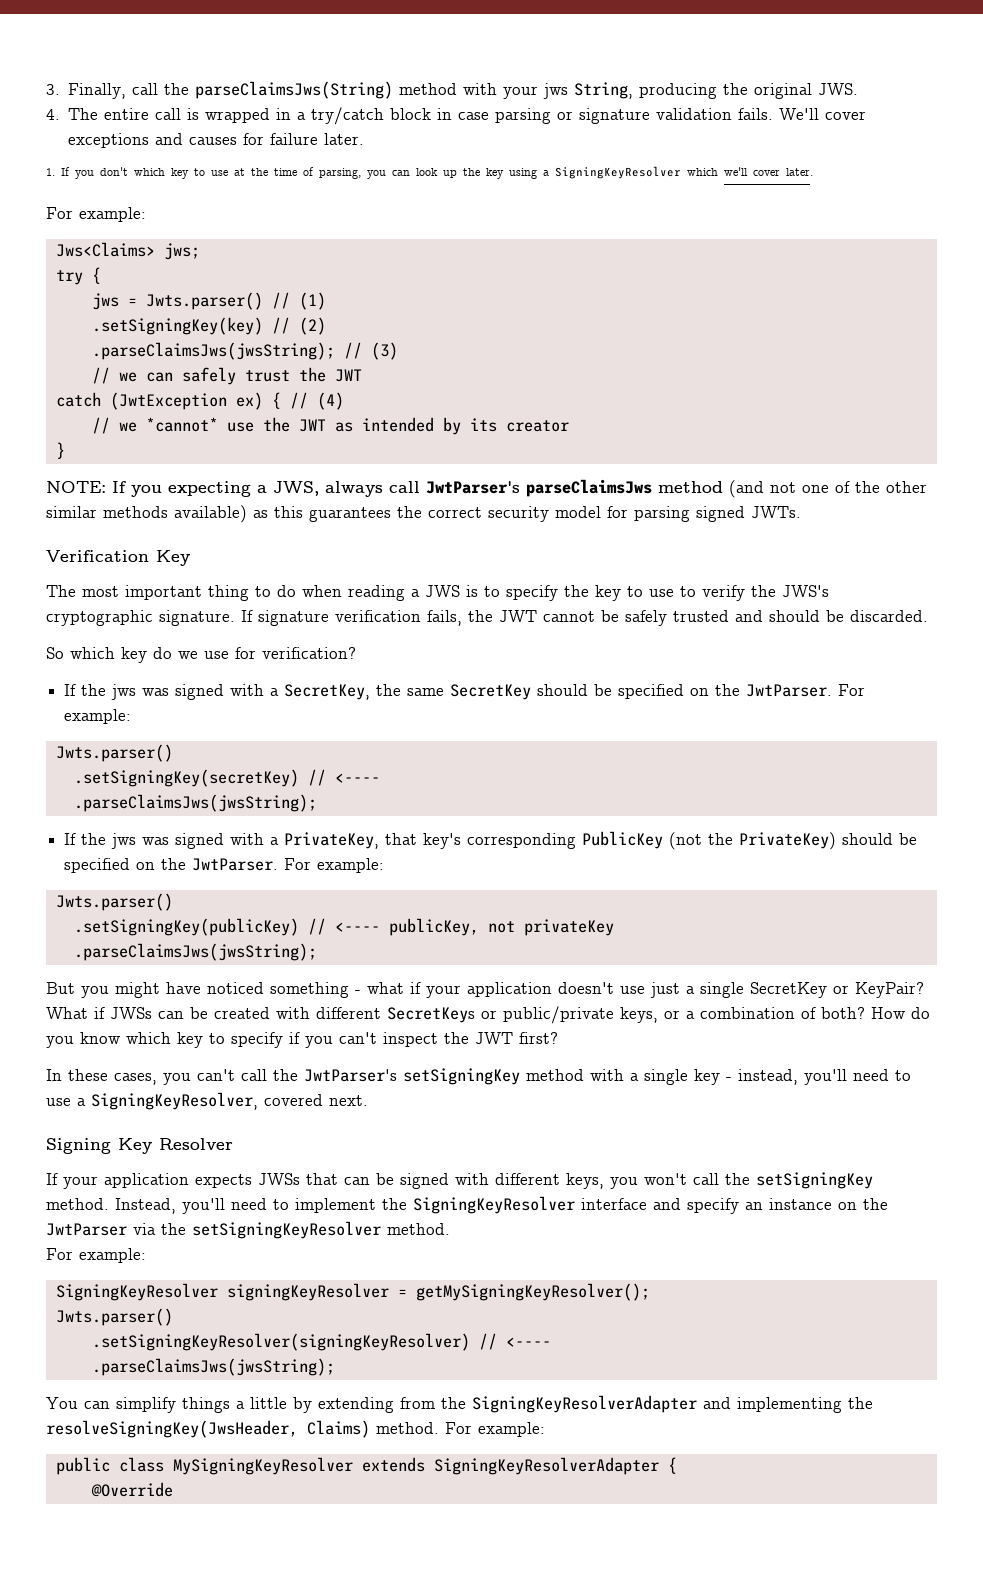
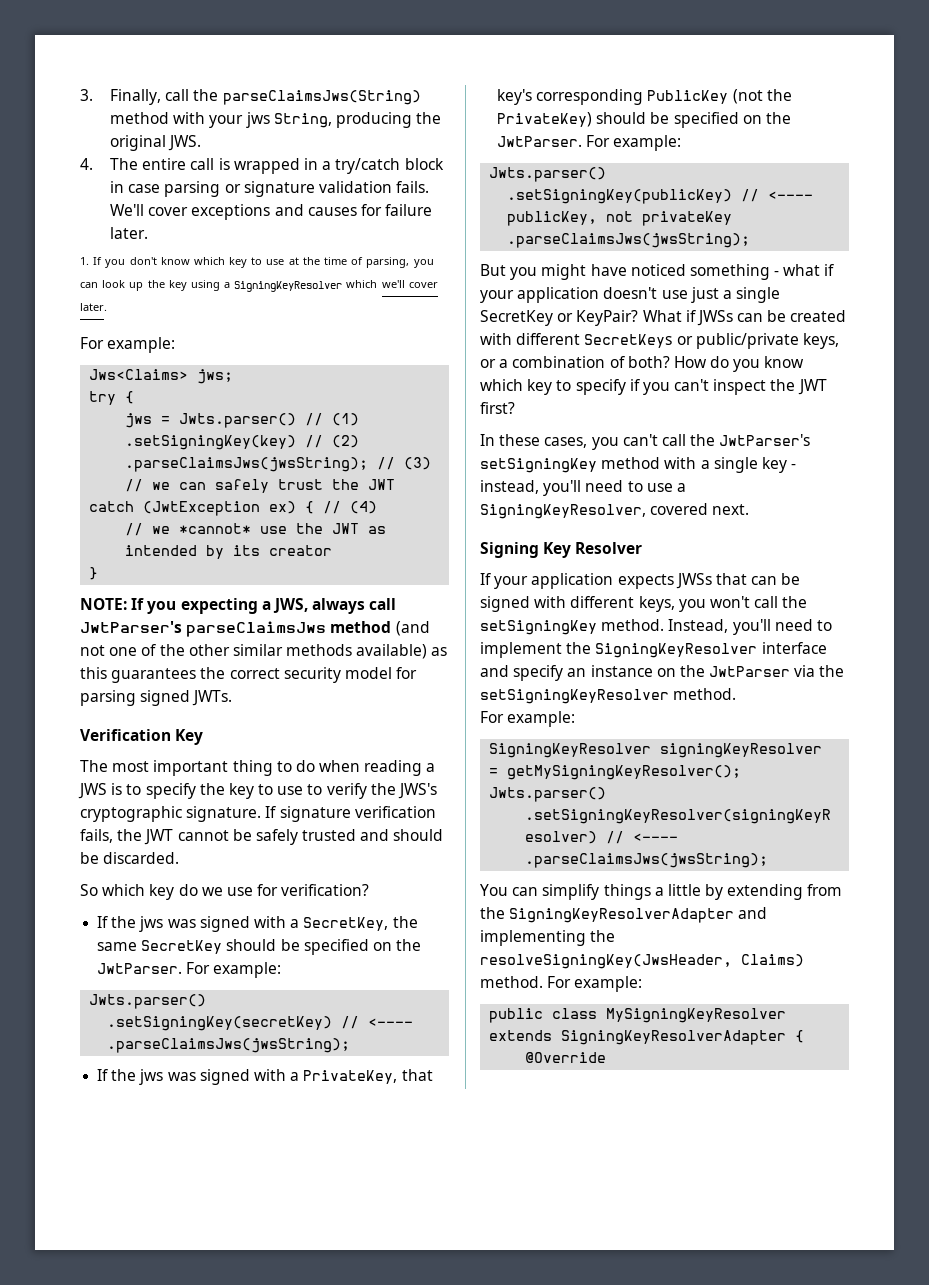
- 1. If you don't which key to use at the time of parsing, you can look up the key using a SigningKeyResolver which we'll cover later.
+ 1. If you don't know which key to use at the time of parsing, you can look up the key using a SigningKeyResolver which we'll cover later.

